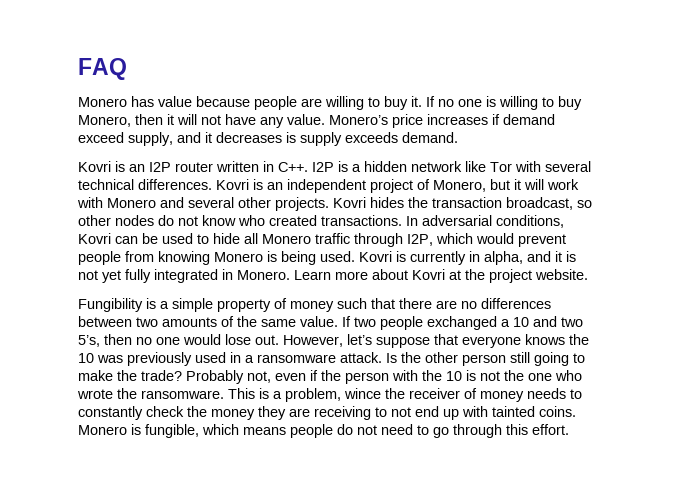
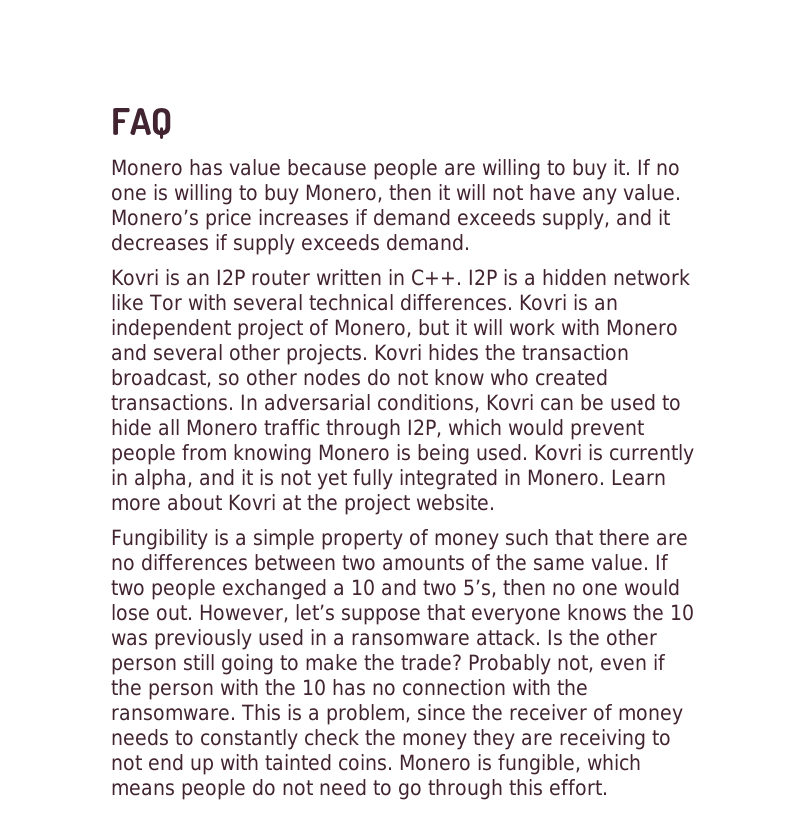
- Monero’s price increases if demand exceed supply, and it decreases is supply exceeds demand.
+ Monero’s price increases if demand exceeds supply, and it decreases if supply exceeds demand.
- Probably not, even if the person with the 10 is not the one who wrote the ransomware.
+ Probably not, even if the person with the 10 has no connection with the ransomware.
- This is a problem, wince the receiver of money needs to constantly check the money they are receiving to not end up with tainted coins.
+ This is a problem, since the receiver of money needs to constantly check the money they are receiving to not end up with tainted coins.

